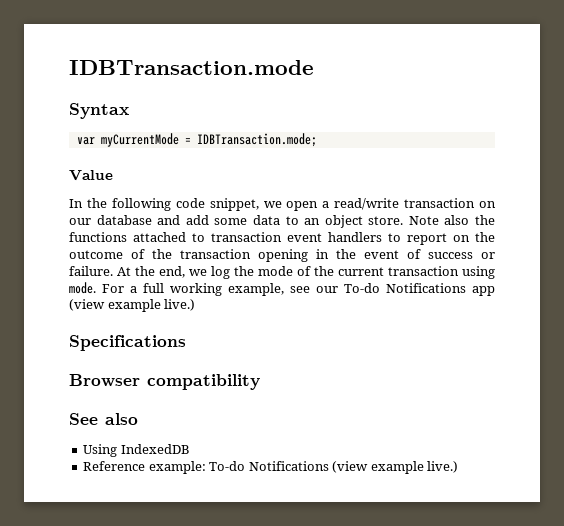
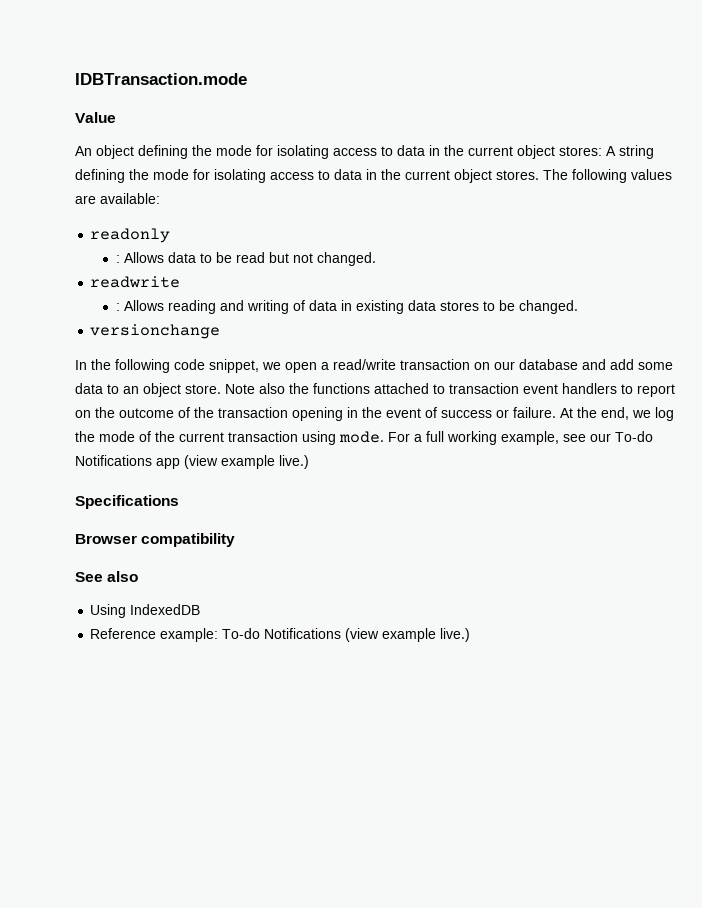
- Syntax
- var myCurrentMode = IDBTransaction.mode;
  Value
+ An object defining the mode for isolating access to data in the current object stores: A string defining the mode for isolating access to data in the current object stores. The following values are available:
+ readonly
+ : Allows data to be read but not changed.
+ readwrite
+ : Allows reading and writing of data in existing data stores to be changed.
+ versionchange

